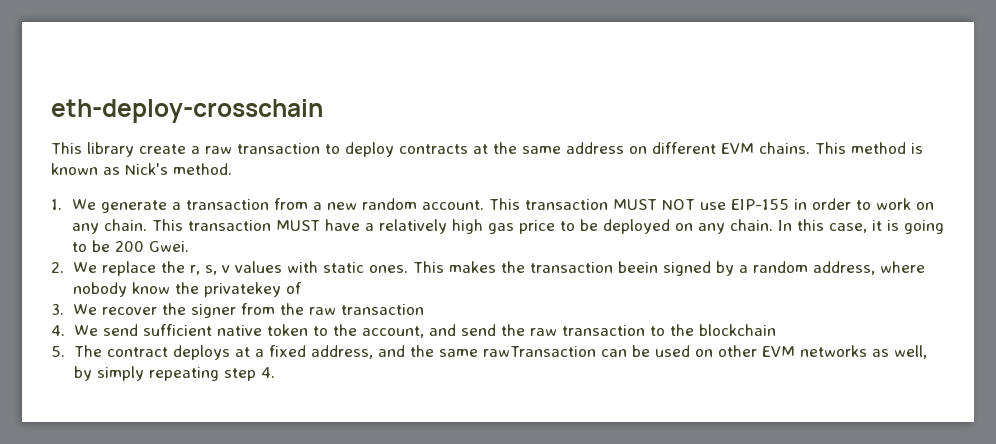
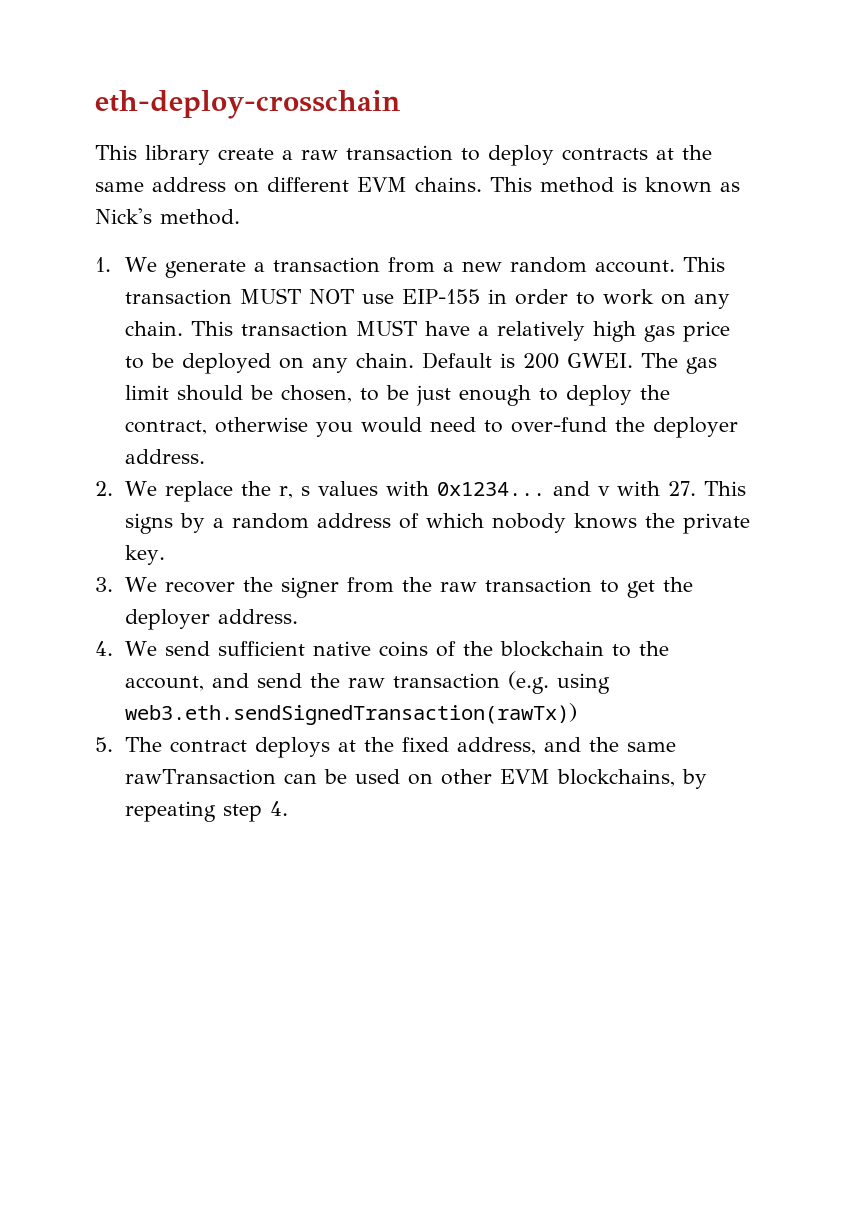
- In this case, it is going to be 200 Gwei.
+ Default is 200 GWEI. The gas limit should be chosen, to be just enough to deploy the contract, otherwise you would need to over-fund the deployer address.
- 2. We replace the r, s, v values with static ones. This makes the transaction beein signed by a random address, where nobody know the privatekey of
+ 2. We replace the r, s values with 0x1234... and v with 27. This signs by a random address of which nobody knows the private key.
- 3. We recover the signer from the raw transaction
+ 3. We recover the signer from the raw transaction to get the deployer address.
- 4. We send sufficient native token to the account, and send the raw transaction to the blockchain
+ 4. We send sufficient native coins of the blockchain to the account, and send the raw transaction (e.g. using web3.eth.sendSignedTransaction(rawTx))
- 5. The contract deploys at a fixed address, and the same rawTransaction can be used on other EVM networks as well, by simply repeating step 4.
+ 5. The contract deploys at the fixed address, and the same rawTransaction can be used on other EVM blockchains, by repeating step 4.

